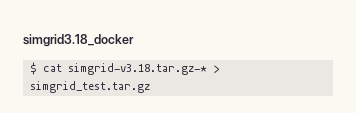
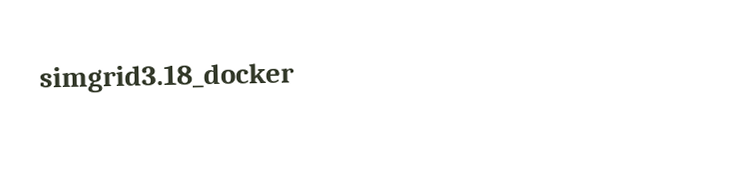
- $ cat simgrid-v3.18.tar.gz-* > simgrid_test.tar.gz

